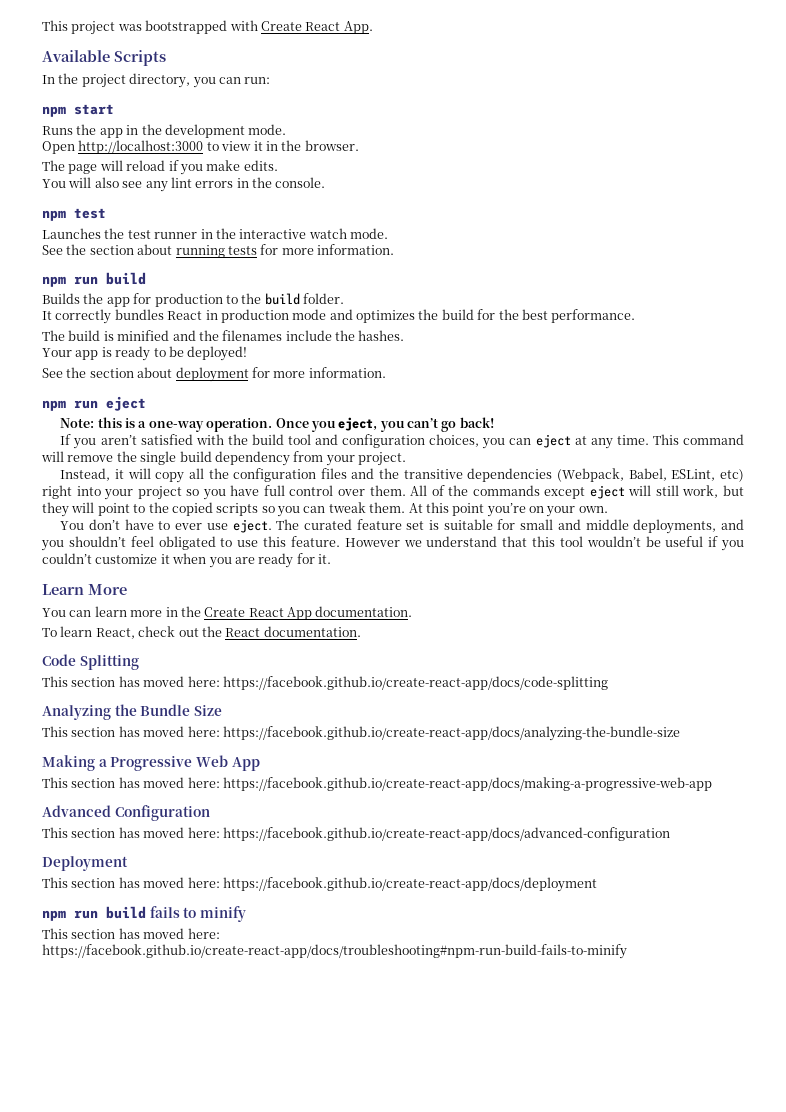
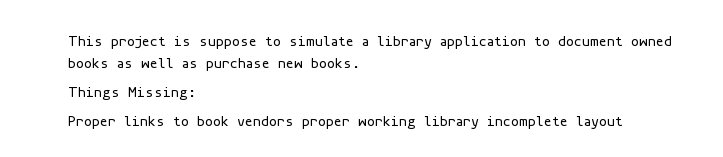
- This project was bootstrapped with Create React App.
- Available Scripts
- In the project directory, you can run:
- npm start
- Runs the app in the development mode.
- Open http://localhost:3000 to view it in the browser.
- The page will reload if you make edits.
- You will also see any lint errors in the console.
- npm test
- Launches the test runner in the interactive watch mode.
- See the section about running tests for more information.
- npm run build
- Builds the app for production to the build folder.
- It correctly bundles React in production mode and optimizes the build for the best performance.
- The build is minified and the filenames include the hashes.
- Your app is ready to be deployed!
- See the section about deployment for more information.
- npm run eject
- Note: this is a one-way operation. Once you eject, you can’t go back!
- If you aren’t satisfied with the build tool and configuration choices, you can eject at any time. This command will remove the single build dependency from your project.
- Instead, it will copy all the configuration files and the transitive dependencies (Webpack, Babel, ESLint, etc) right into your project so you have full control over them. All of the commands except eject will still work, but they will point to the copied scripts so you can tweak them. At this point you’re on your own.
- You don’t have to ever use eject. The curated feature set is suitable for small and middle deployments, and you shouldn’t feel obligated to use this feature. However we understand that this tool wouldn’t be useful if you couldn’t customize it when you are ready for it.
- Learn More
- You can learn more in the Create React App documentation.
- To learn React, check out the React documentation.
- Code Splitting
- This section has moved here: https://facebook.github.io/create-react-app/docs/code-splitting
- Analyzing the Bundle Size
- This section has moved here: https://facebook.github.io/create-react-app/docs/analyzing-the-bundle-size
- Making a Progressive Web App
- This section has moved here: https://facebook.github.io/create-react-app/docs/making-a-progressive-web-app
- Advanced Configuration
- This section has moved here: https://facebook.github.io/create-react-app/docs/advanced-configuration
- Deployment
- This section has moved here: https://facebook.github.io/create-react-app/docs/deployment
- npm run build fails to minify
- This section has moved here: https://facebook.github.io/create-react-app/docs/troubleshooting#npm-run-build-fails-to-minify
+ This project is suppose to simulate a library application to document owned books as well as purchase new books.
+ Things Missing:
+ Proper links to book vendors proper working library incomplete layout

